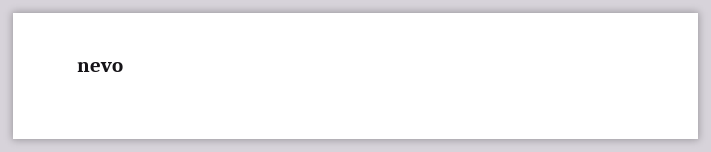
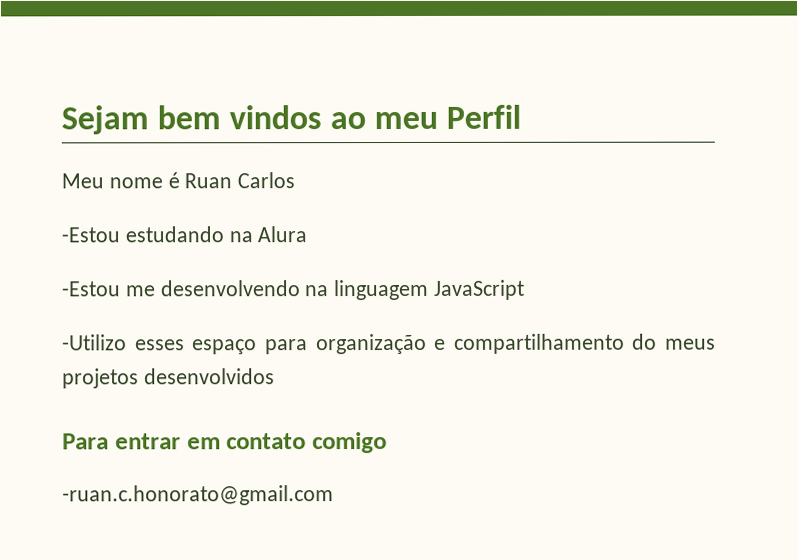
- nevo
+ Sejam bem vindos ao meu Perfil
+ Meu nome é Ruan Carlos
+ -Estou estudando na Alura
+ -Estou me desenvolvendo na linguagem JavaScript
+ -Utilizo esses espaço para organização e compartilhamento do meus projetos desenvolvidos
+ Para entrar em contato comigo
+ -ruan.c.honorato@gmail.com

